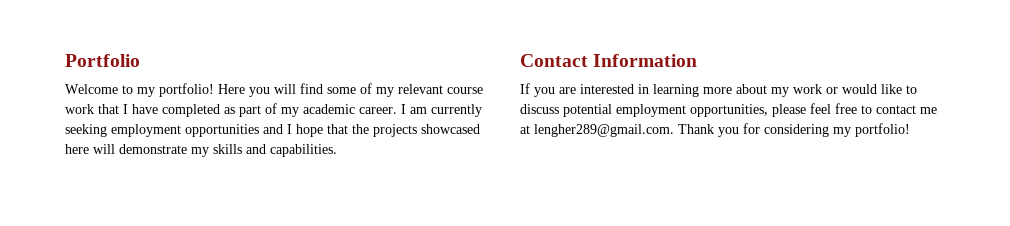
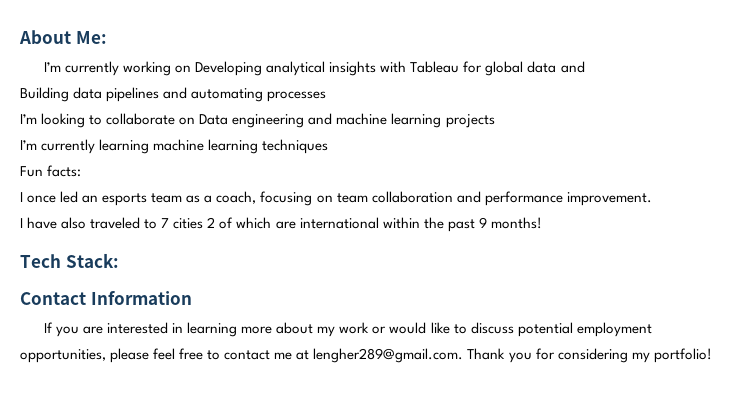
- Portfolio
- Welcome to my portfolio! Here you will find some of my relevant course work that I have completed as part of my academic career. I am currently seeking employment opportunities and I hope that the projects showcased here will demonstrate my skills and capabilities.
+ About Me:
+ I’m currently working on Developing analytical insights with Tableau for global data and
+ Building data pipelines and automating processes
+ I’m looking to collaborate on Data engineering and machine learning projects
+ I’m currently learning machine learning techniques
+ Fun facts:
+ I once led an esports team as a coach, focusing on team collaboration and performance improvement.
+ I have also traveled to 7 cities 2 of which are international within the past 9 months!
+ Tech Stack:

